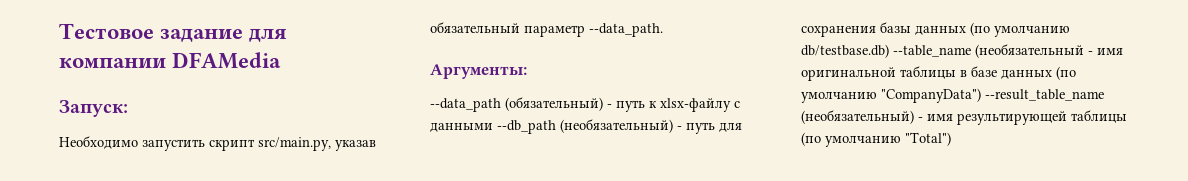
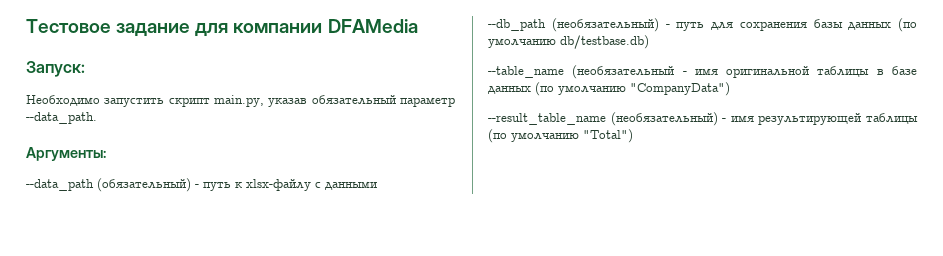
- Необходимо запустить скрипт src/main.py, указав обязательный параметр --data_path.
+ Необходимо запустить скрипт main.py, указав обязательный параметр --data_path.
- --data_path (обязательный) - путь к xlsx-файлу с данными --db_path (необязательный) - путь для сохранения базы данных (по умолчанию db/testbase.db) --table_name (необязательный - имя оригинальной таблицы в базе данных (по умолчанию "CompanyData") --result_table_name (необязательный) - имя результирующей таблицы (по умолчанию "Total")
+ --data_path (обязательный) - путь к xlsx-файлу с данными
+ --db_path (необязательный) - путь для сохранения базы данных (по умолчанию db/testbase.db)
+ --table_name (необязательный - имя оригинальной таблицы в базе данных (по умолчанию "CompanyData")
+ --result_table_name (необязательный) - имя результирующей таблицы (по умолчанию "Total")

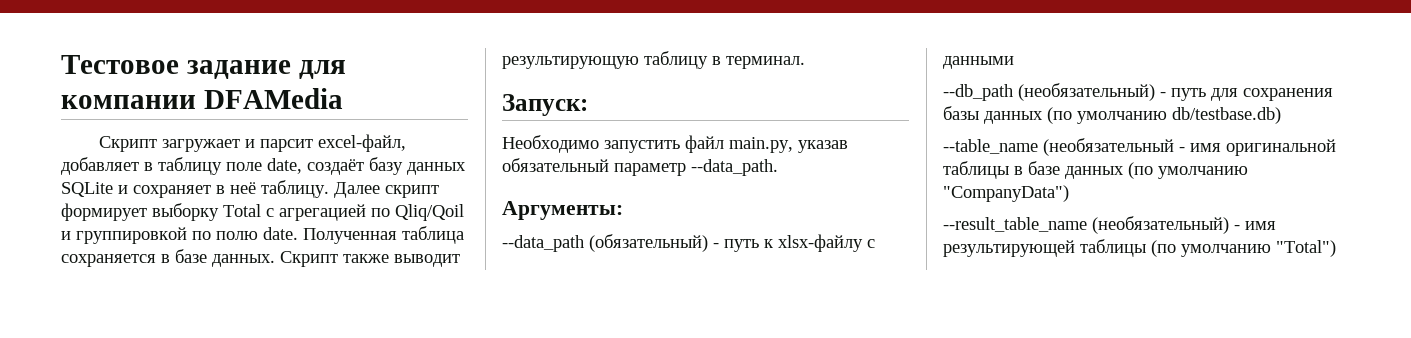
+ Скрипт загружает и парсит excel-файл, добавляет в таблицу поле date, создаёт базу данных SQLite и сохраняет в неё таблицу. Далее скрипт формирует выборку Total с агрегацией по Qliq/Qoil и группировкой по полю date. Полученная таблица сохраняется в базе данных. Скрипт также выводит результирующую таблицу в терминал.
- Необходимо запустить скрипт main.py, указав обязательный параметр --data_path.
+ Необходимо запустить файл main.py, указав обязательный параметр --data_path.

